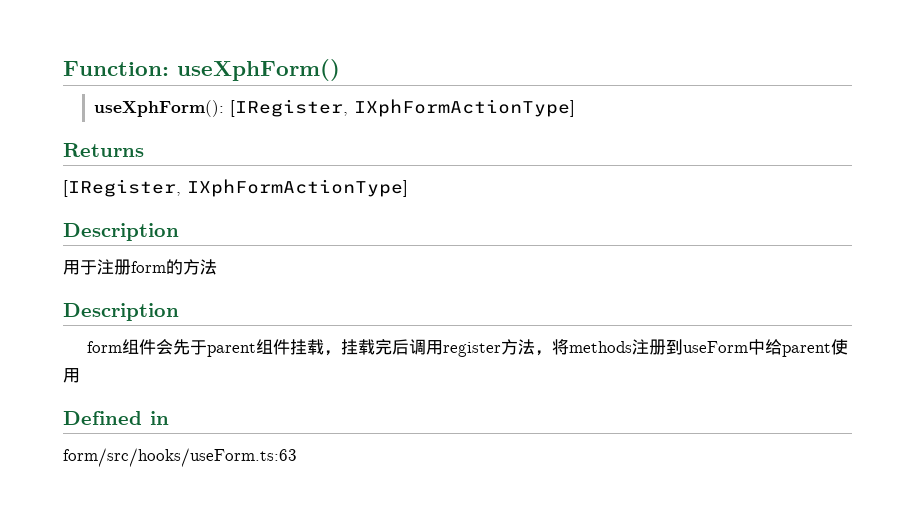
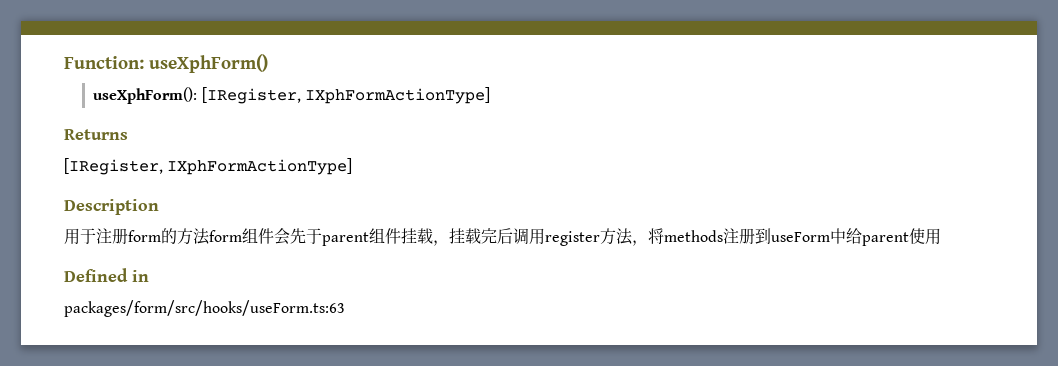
- 用于注册form的方法
- Description
- form组件会先于parent组件挂载，挂载完后调用register方法，将methods注册到useForm中给parent使用
+ 用于注册form的方法form组件会先于parent组件挂载，挂载完后调用register方法，将methods注册到useForm中给parent使用
- form/src/hooks/useForm.ts:63
+ packages/form/src/hooks/useForm.ts:63

